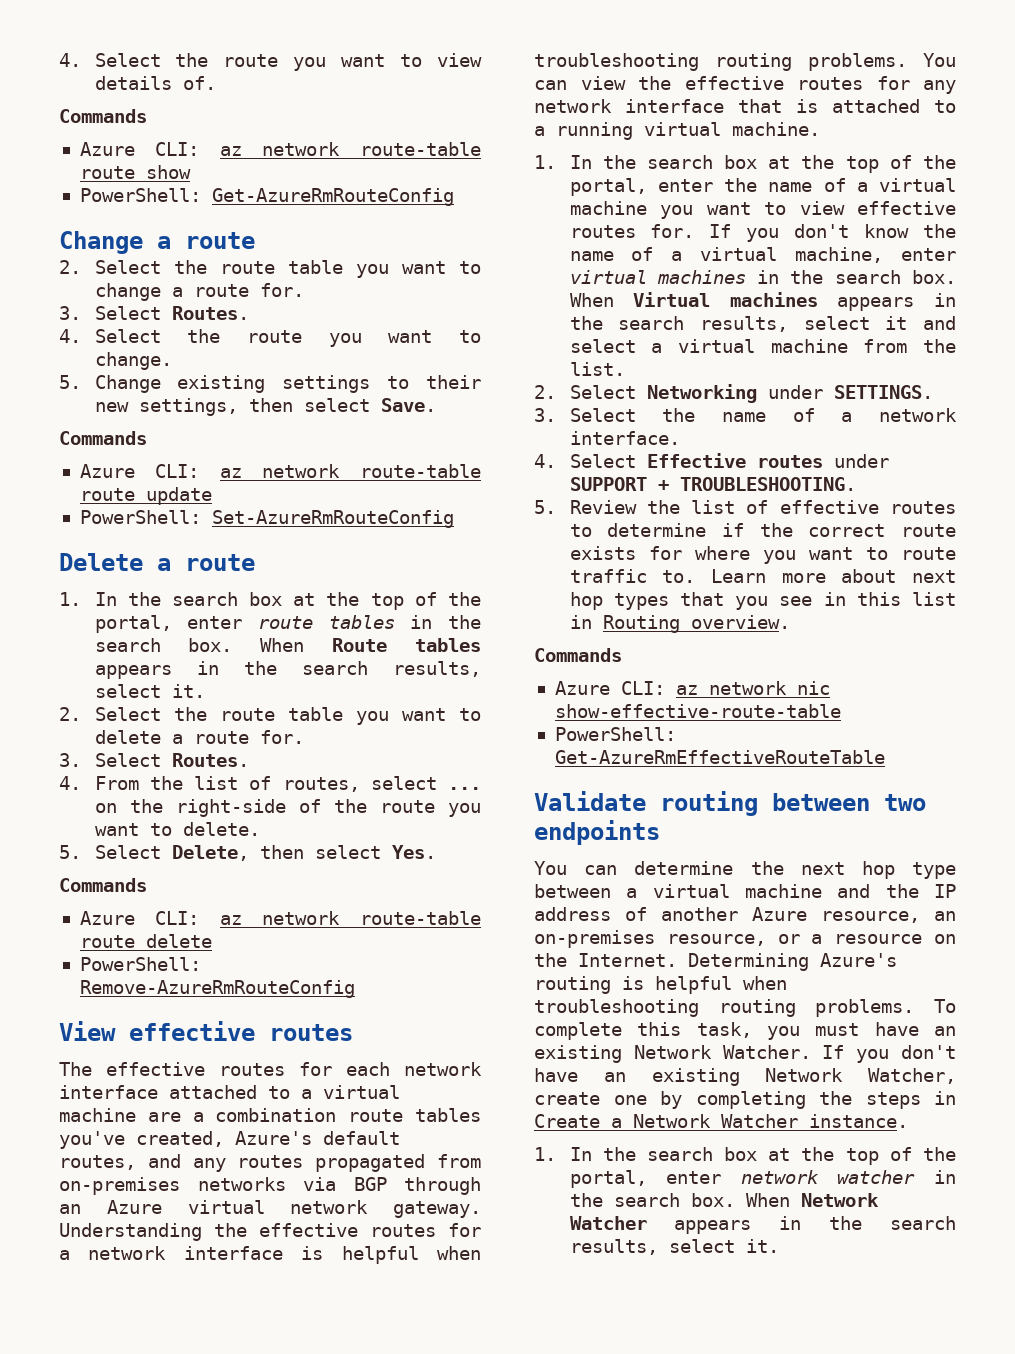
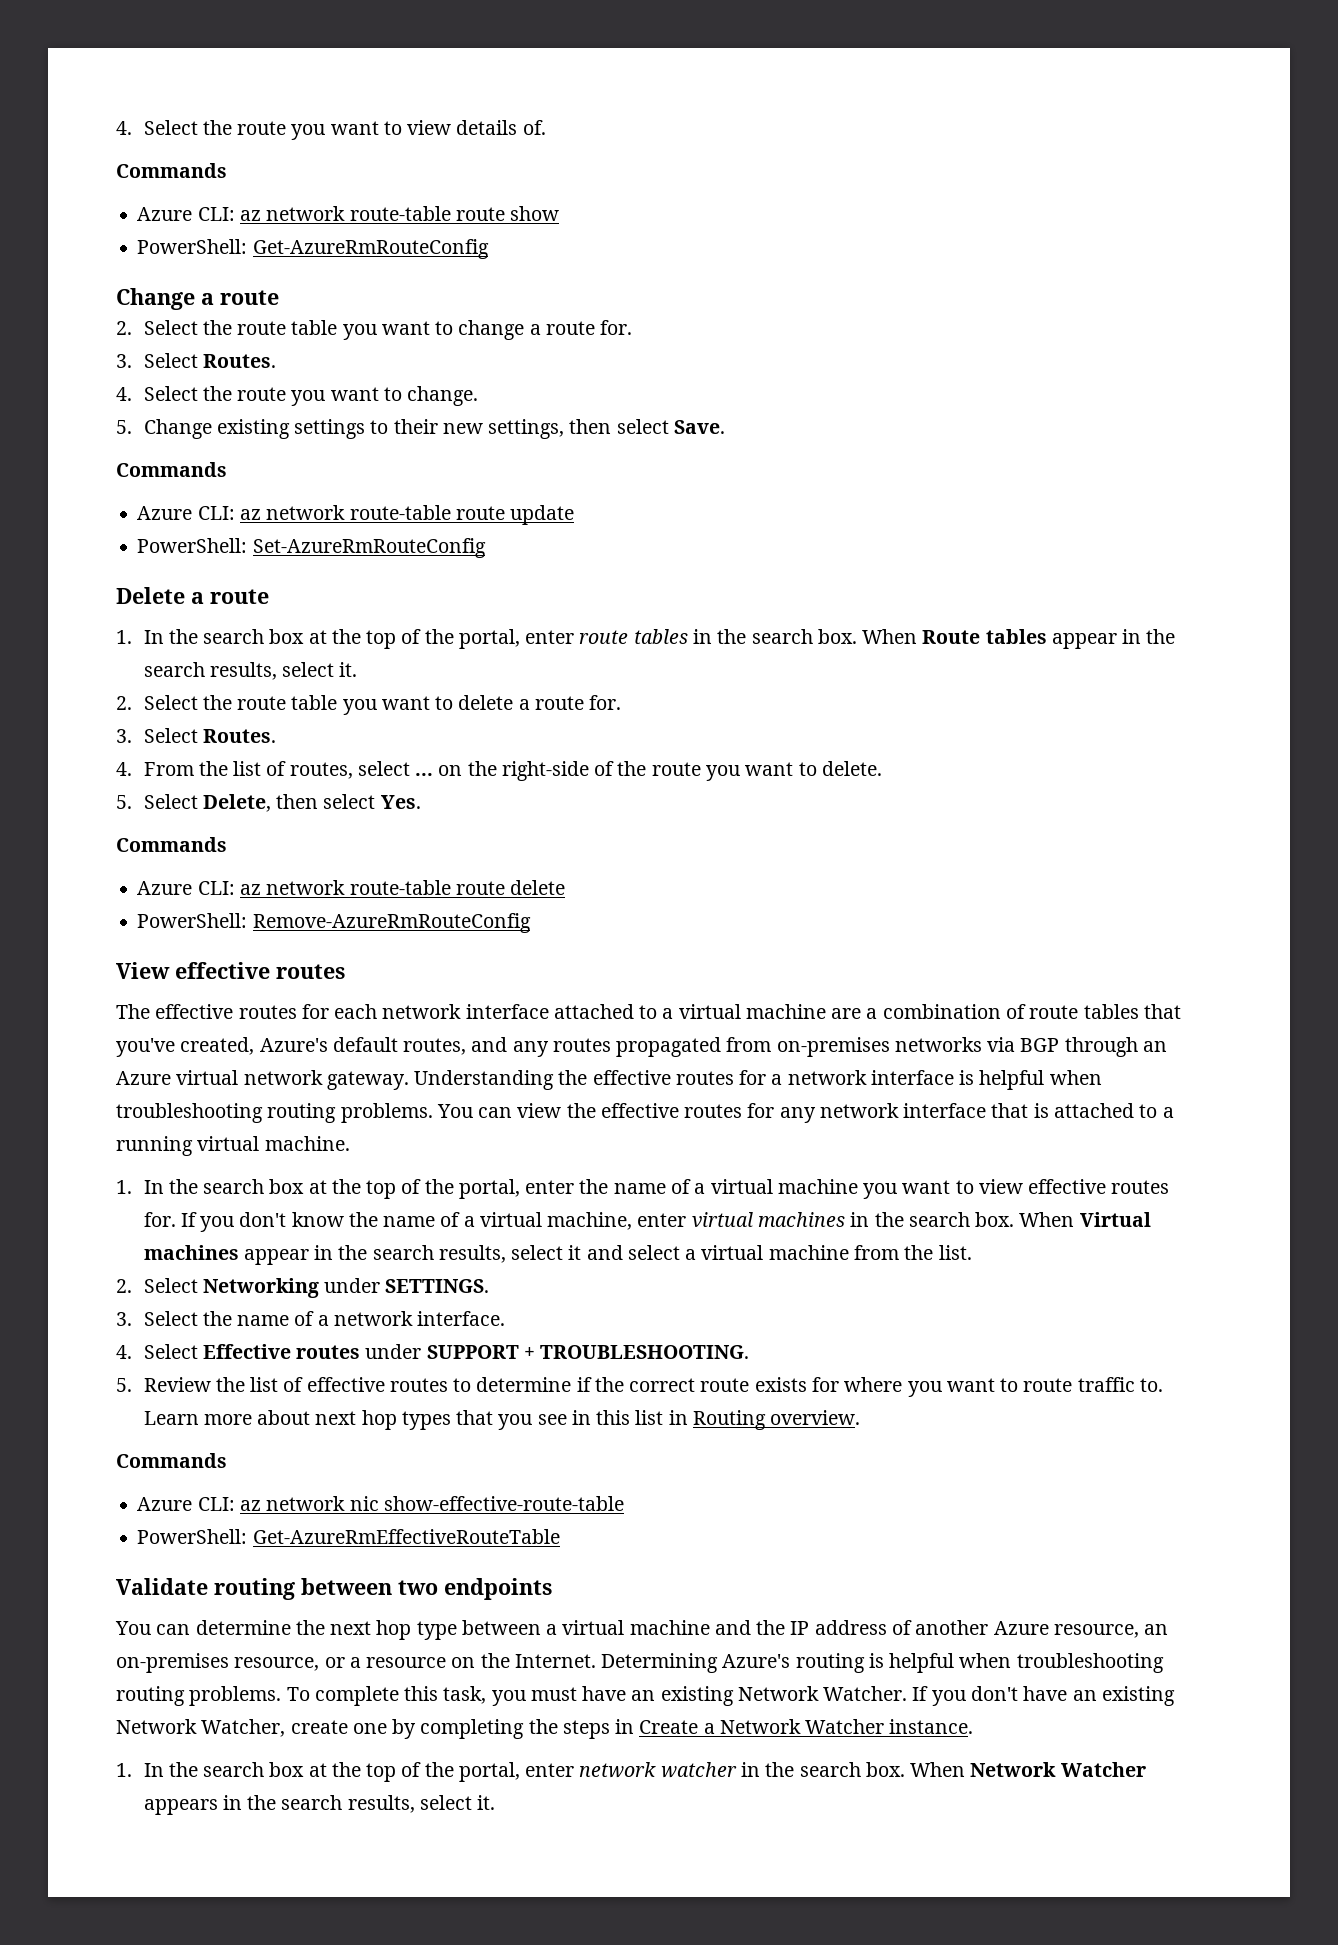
- When Route tables appears in the search results, select it.
+ When Route tables appear in the search results, select it.
- The effective routes for each network interface attached to a virtual machine are a combination route tables you've created, Azure's default routes, and any routes propagated from on-premises networks via BGP through an Azure virtual network gateway.
+ The effective routes for each network interface attached to a virtual machine are a combination of route tables that you've created, Azure's default routes, and any routes propagated from on-premises networks via BGP through an Azure virtual network gateway.
- When Virtual machines appears in the search results, select it and select a virtual machine from the list.
+ When Virtual machines appear in the search results, select it and select a virtual machine from the list.

